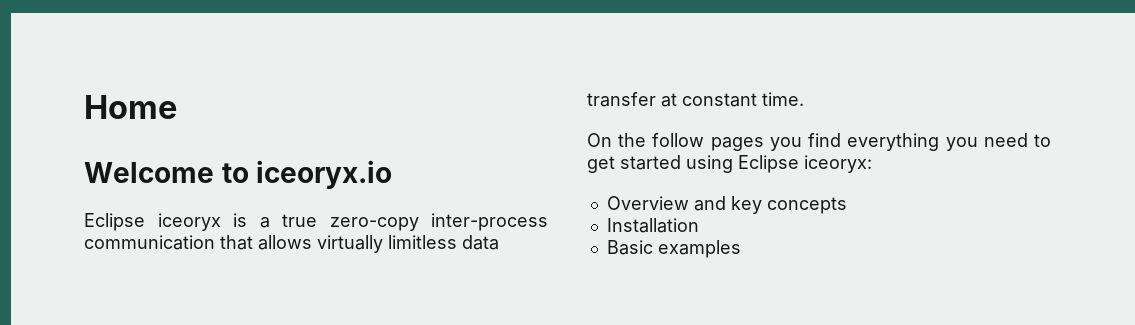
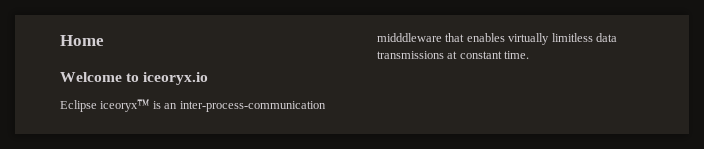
- Eclipse iceoryx is a true zero-copy inter-process communication that allows virtually limitless data transfer at constant time.
+ Eclipse iceoryx™ is an inter-process-communication midddleware that enables virtually limitless data transmissions at constant time.
- On the follow pages you find everything you need to get started using Eclipse iceoryx:
- Overview and key concepts
- Installation
- Basic examples

